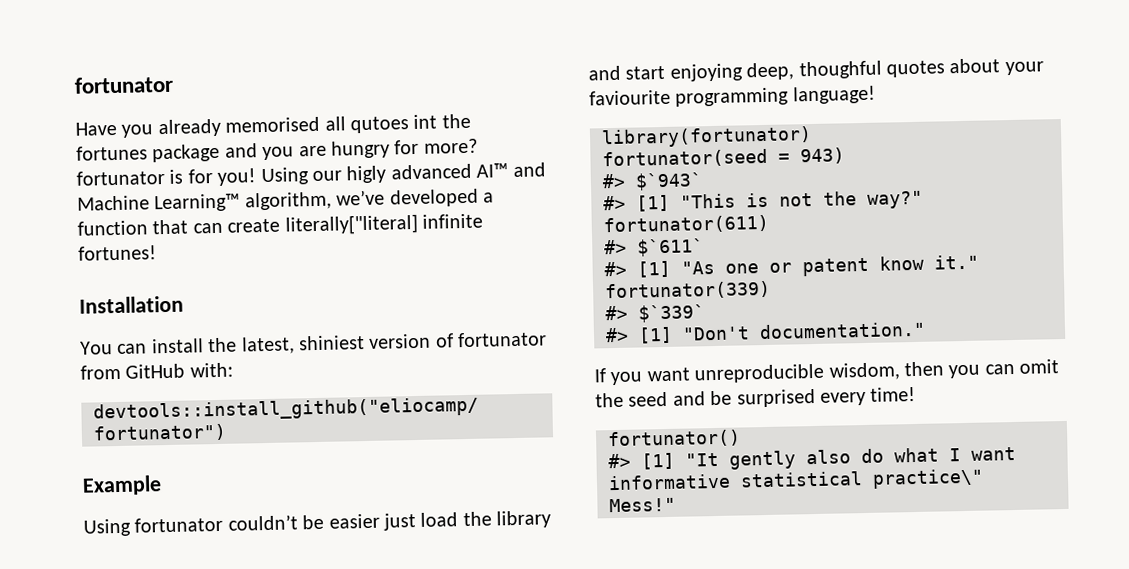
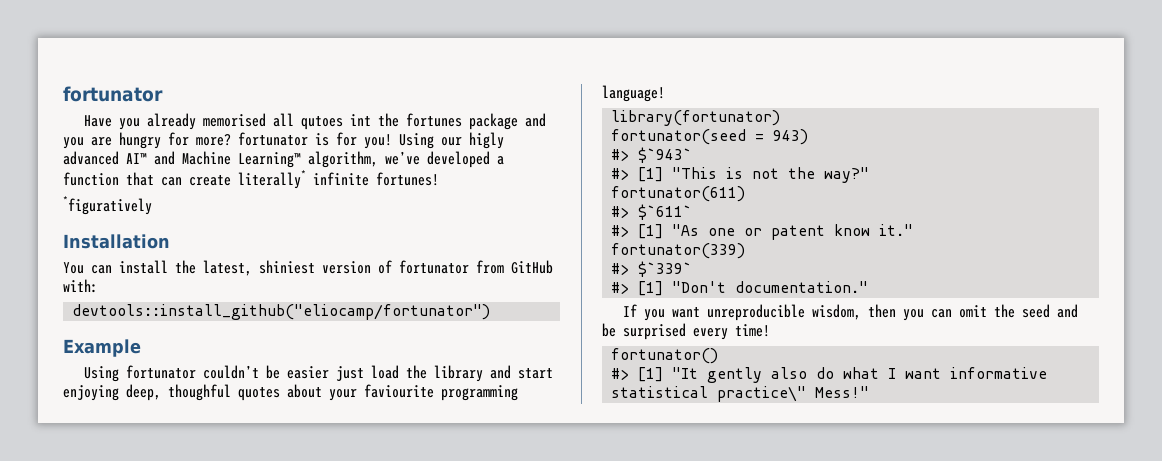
- Using our higly advanced AI™ and Machine Learning™ algorithm, we’ve developed a function that can create literally["literal] infinite fortunes!
+ Using our higly advanced AI™ and Machine Learning™ algorithm, we’ve developed a function that can create literally* infinite fortunes!
+ *figuratively

